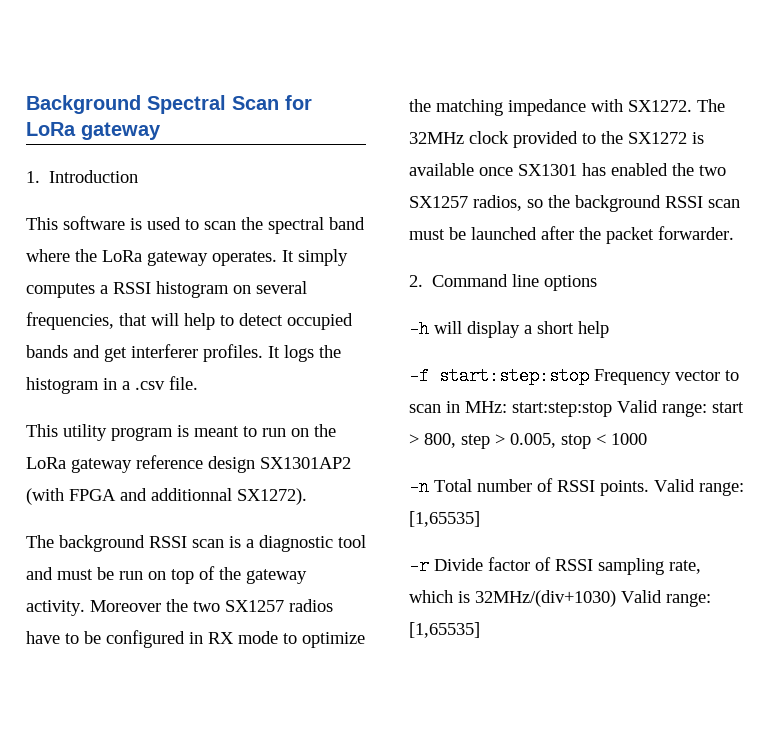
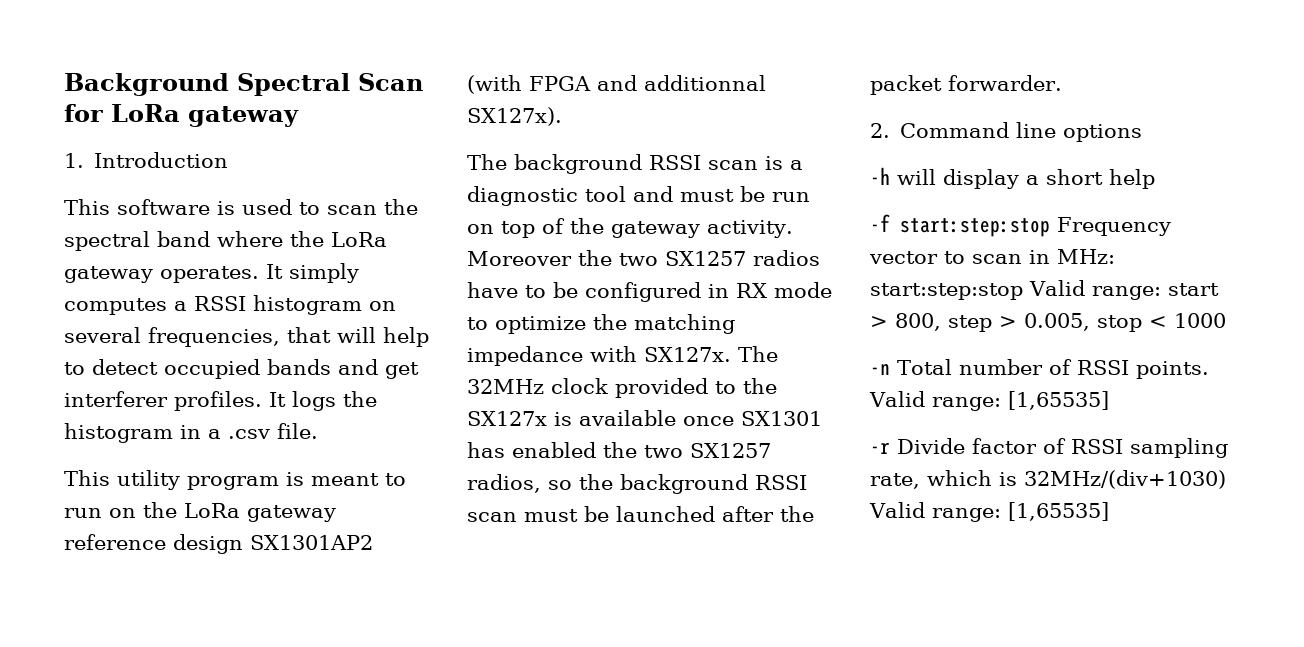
- This utility program is meant to run on the LoRa gateway reference design SX1301AP2 (with FPGA and additionnal SX1272).
+ This utility program is meant to run on the LoRa gateway reference design SX1301AP2 (with FPGA and additionnal SX127x).
- Moreover the two SX1257 radios have to be configured in RX mode to optimize the matching impedance with SX1272.
+ Moreover the two SX1257 radios have to be configured in RX mode to optimize the matching impedance with SX127x.
- The 32MHz clock provided to the SX1272 is available once SX1301 has enabled the two SX1257 radios, so the background RSSI scan must be launched after the packet forwarder.
+ The 32MHz clock provided to the SX127x is available once SX1301 has enabled the two SX1257 radios, so the background RSSI scan must be launched after the packet forwarder.

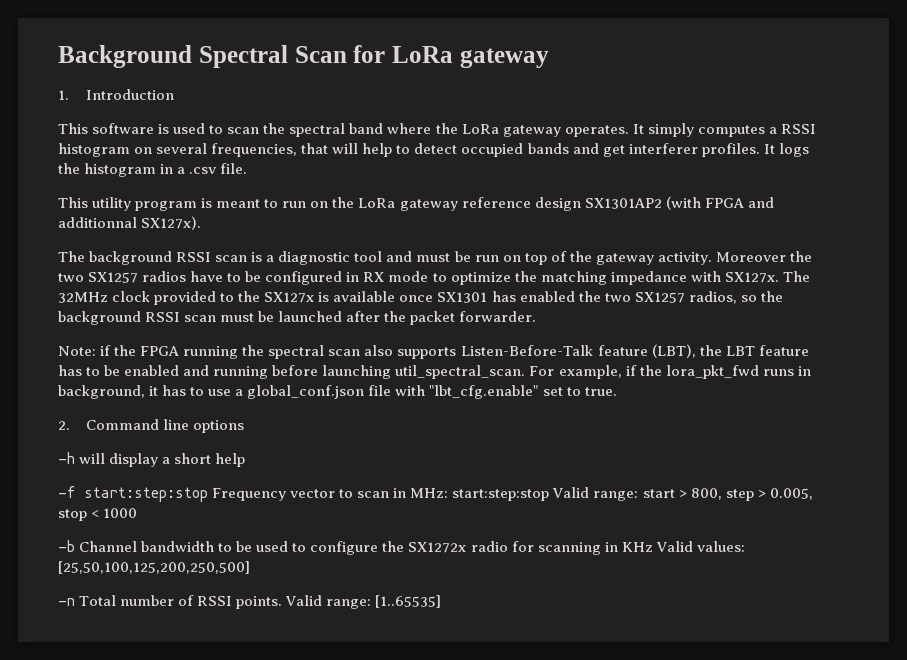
+ Note: if the FPGA running the spectral scan also supports Listen-Before-Talk feature (LBT), the LBT feature has to be enabled and running before launching util_spectral_scan. For example, if the lora_pkt_fwd runs in background, it has to use a global_conf.json file with "lbt_cfg.enable" set to true.
+ -b Channel bandwidth to be used to configure the SX1272x radio for scanning in KHz Valid values: [25,50,100,125,200,250,500]
- -n Total number of RSSI points. Valid range: [1,65535]
- -r Divide factor of RSSI sampling rate, which is 32MHz/(div+1030) Valid range: [1,65535]
+ -n Total number of RSSI points. Valid range: [1..65535]

